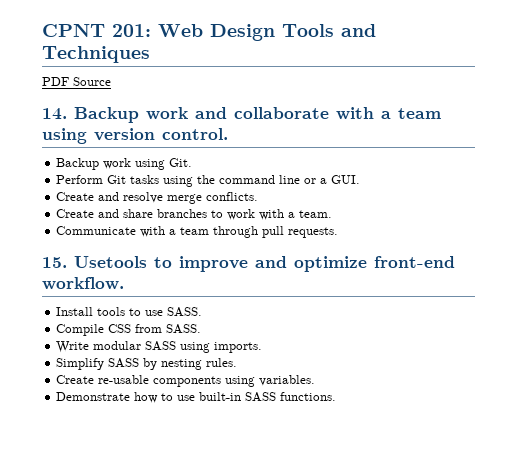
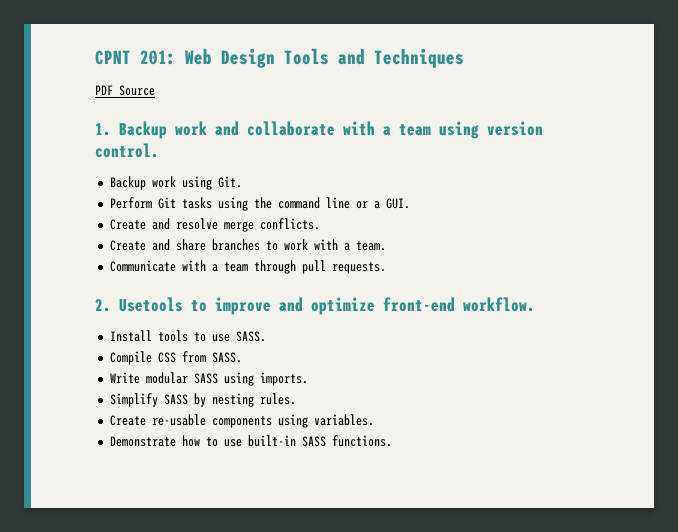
- 14. Backup work and collaborate with a team using version control.
+ 1. Backup work and collaborate with a team using version control.
- 15. Usetools to improve and optimize front-end workflow.
+ 2. Usetools to improve and optimize front-end workflow.

